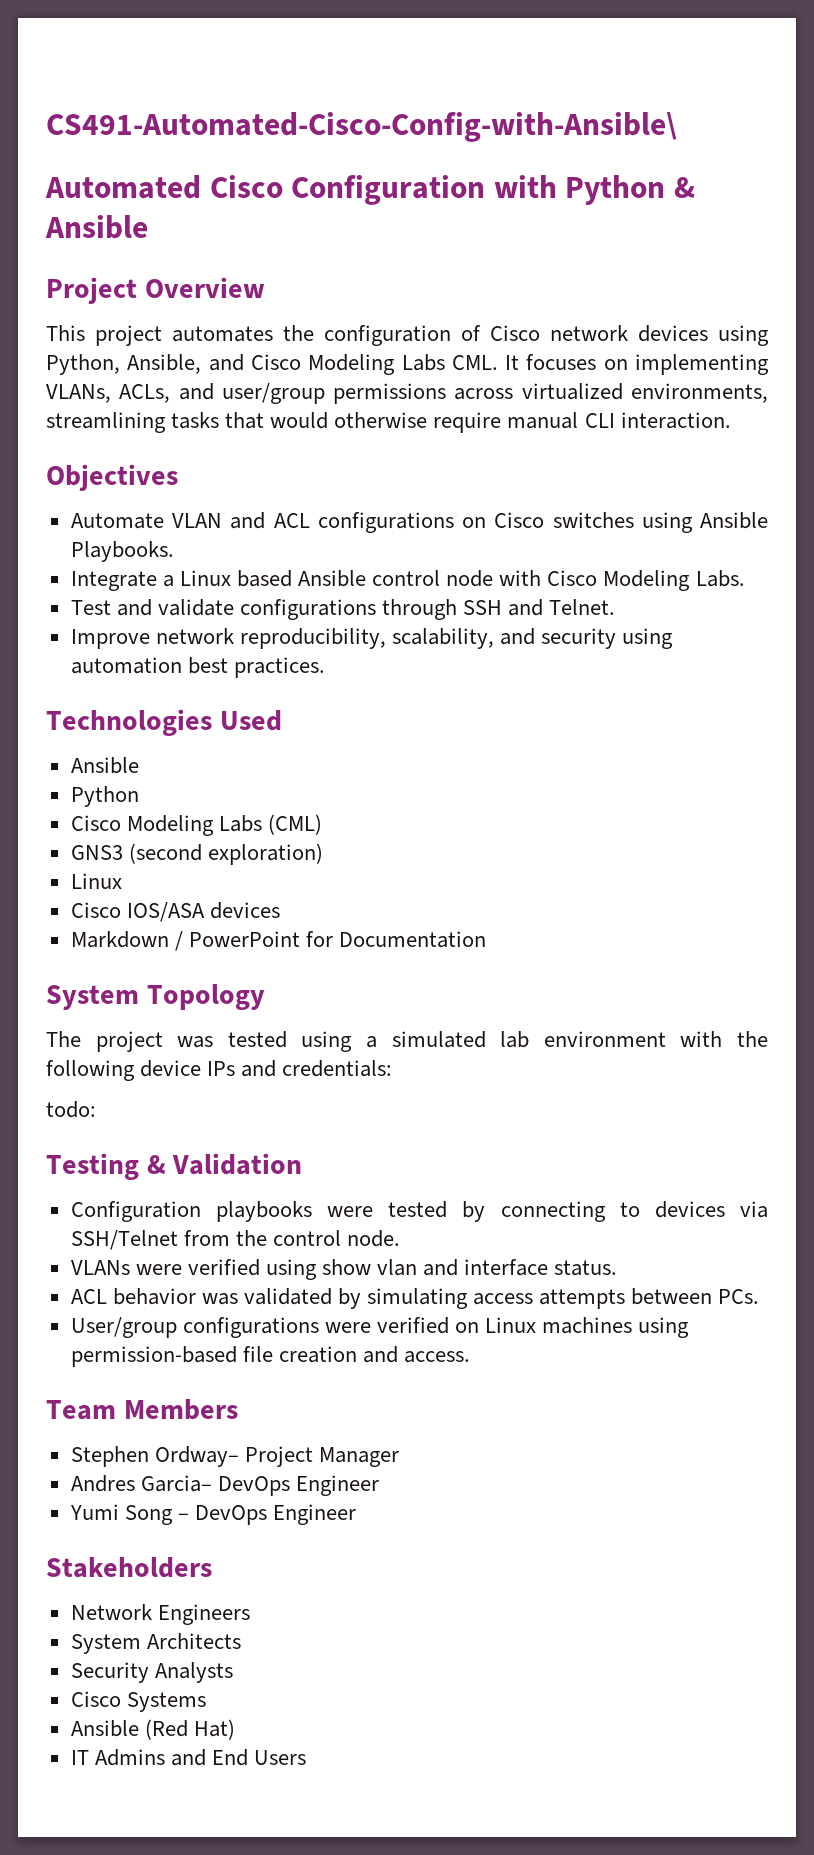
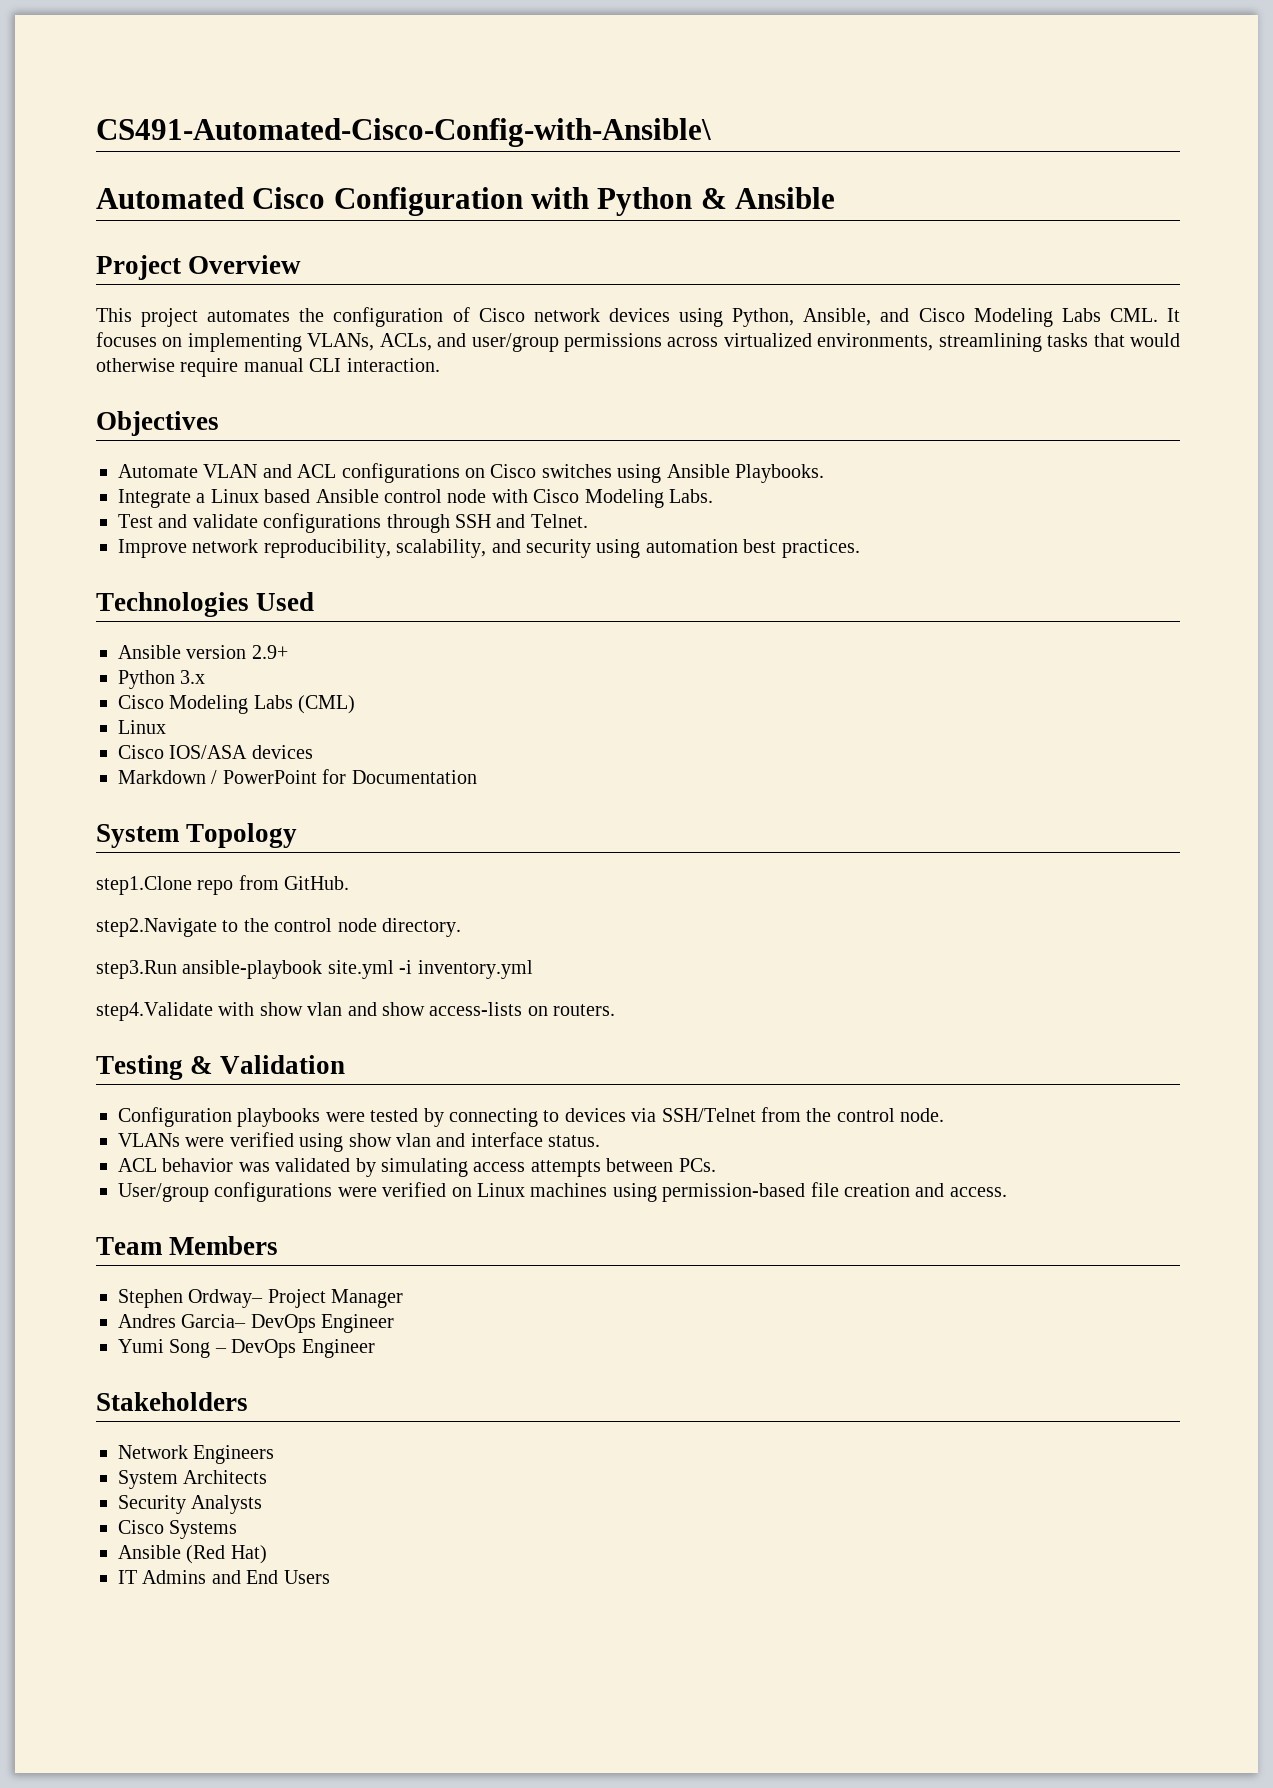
  Technologies Used
- Ansible
- Python
+ Ansible version 2.9+
+ Python 3.x
- GNS3 (second exploration)
- The project was tested using a simulated lab environment with the following device IPs and credentials:
- todo:
+ step1.Clone repo from GitHub.
+ step2.Navigate to the control node directory.
+ step3.Run ansible-playbook site.yml -i inventory.yml
+ step4.Validate with show vlan and show access-lists on routers.

